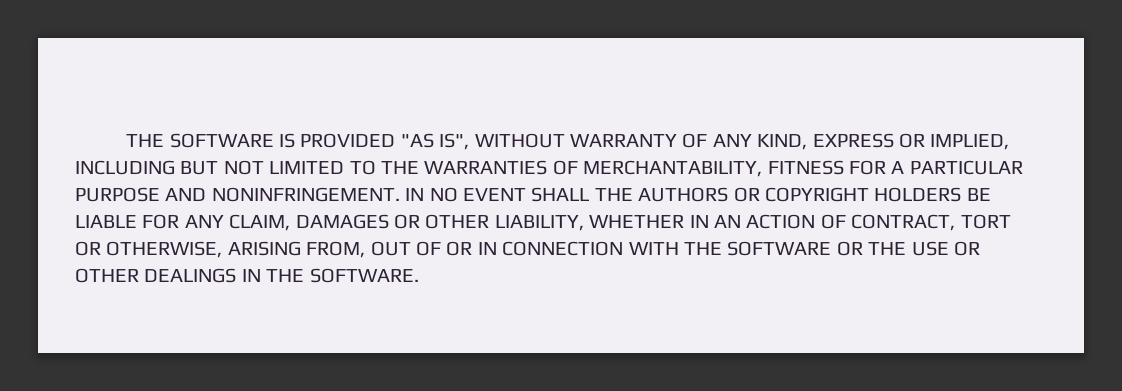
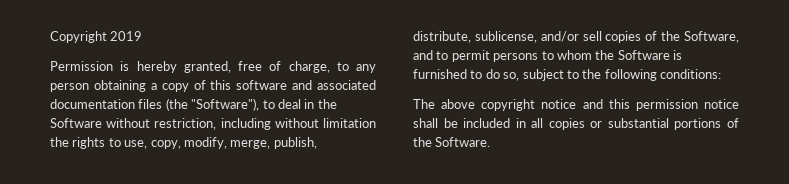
- THE SOFTWARE IS PROVIDED "AS IS", WITHOUT WARRANTY OF ANY KIND, EXPRESS OR IMPLIED, INCLUDING BUT NOT LIMITED TO THE WARRANTIES OF MERCHANTABILITY, FITNESS FOR A PARTICULAR PURPOSE AND NONINFRINGEMENT. IN NO EVENT SHALL THE AUTHORS OR COPYRIGHT HOLDERS BE LIABLE FOR ANY CLAIM, DAMAGES OR OTHER LIABILITY, WHETHER IN AN ACTION OF CONTRACT, TORT OR OTHERWISE, ARISING FROM, OUT OF OR IN CONNECTION WITH THE SOFTWARE OR THE USE OR OTHER DEALINGS IN THE SOFTWARE.
+ Copyright 2019
+ Permission is hereby granted, free of charge, to any person obtaining a copy of this software and associated documentation files (the "Software"), to deal in the Software without restriction, including without limitation the rights to use, copy, modify, merge, publish, distribute, sublicense, and/or sell copies of the Software, and to permit persons to whom the Software is furnished to do so, subject to the following conditions:
+ The above copyright notice and this permission notice shall be included in all copies or substantial portions of the Software.

